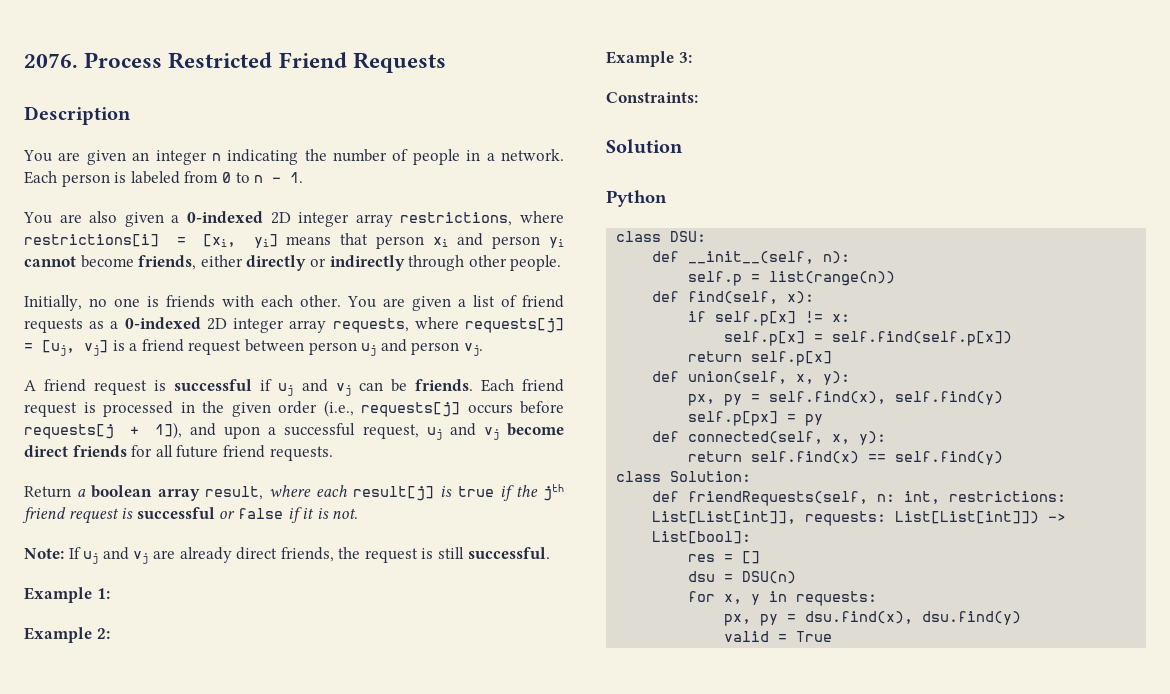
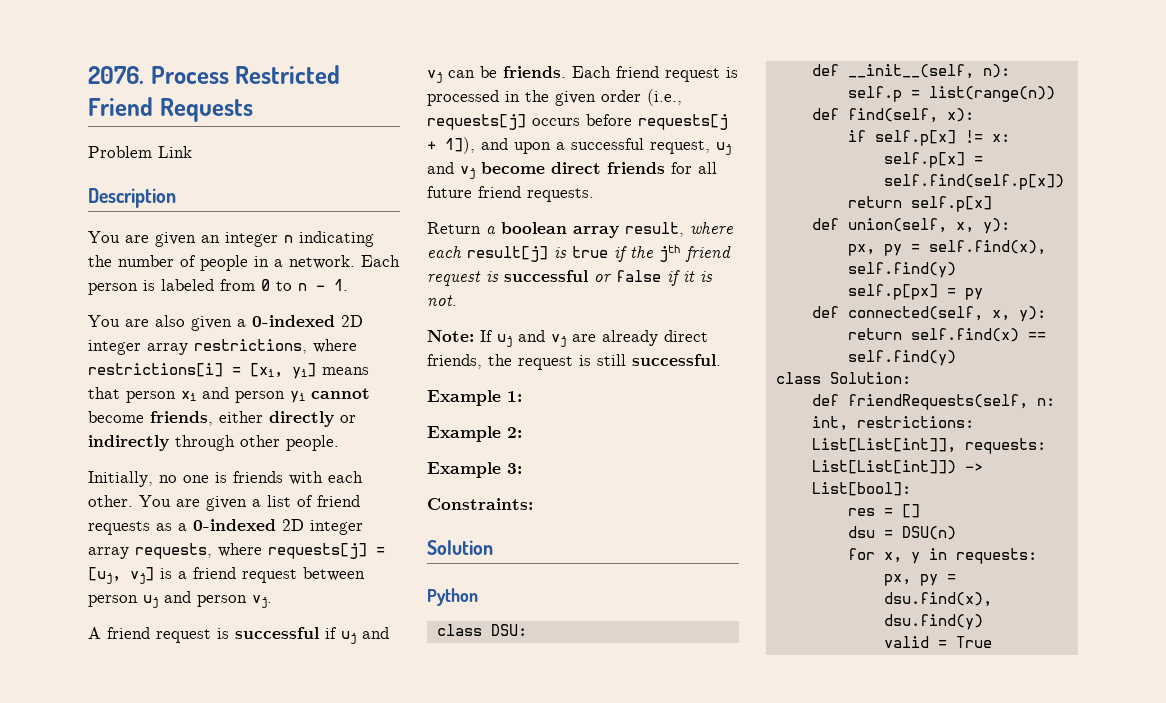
+ Problem Link

